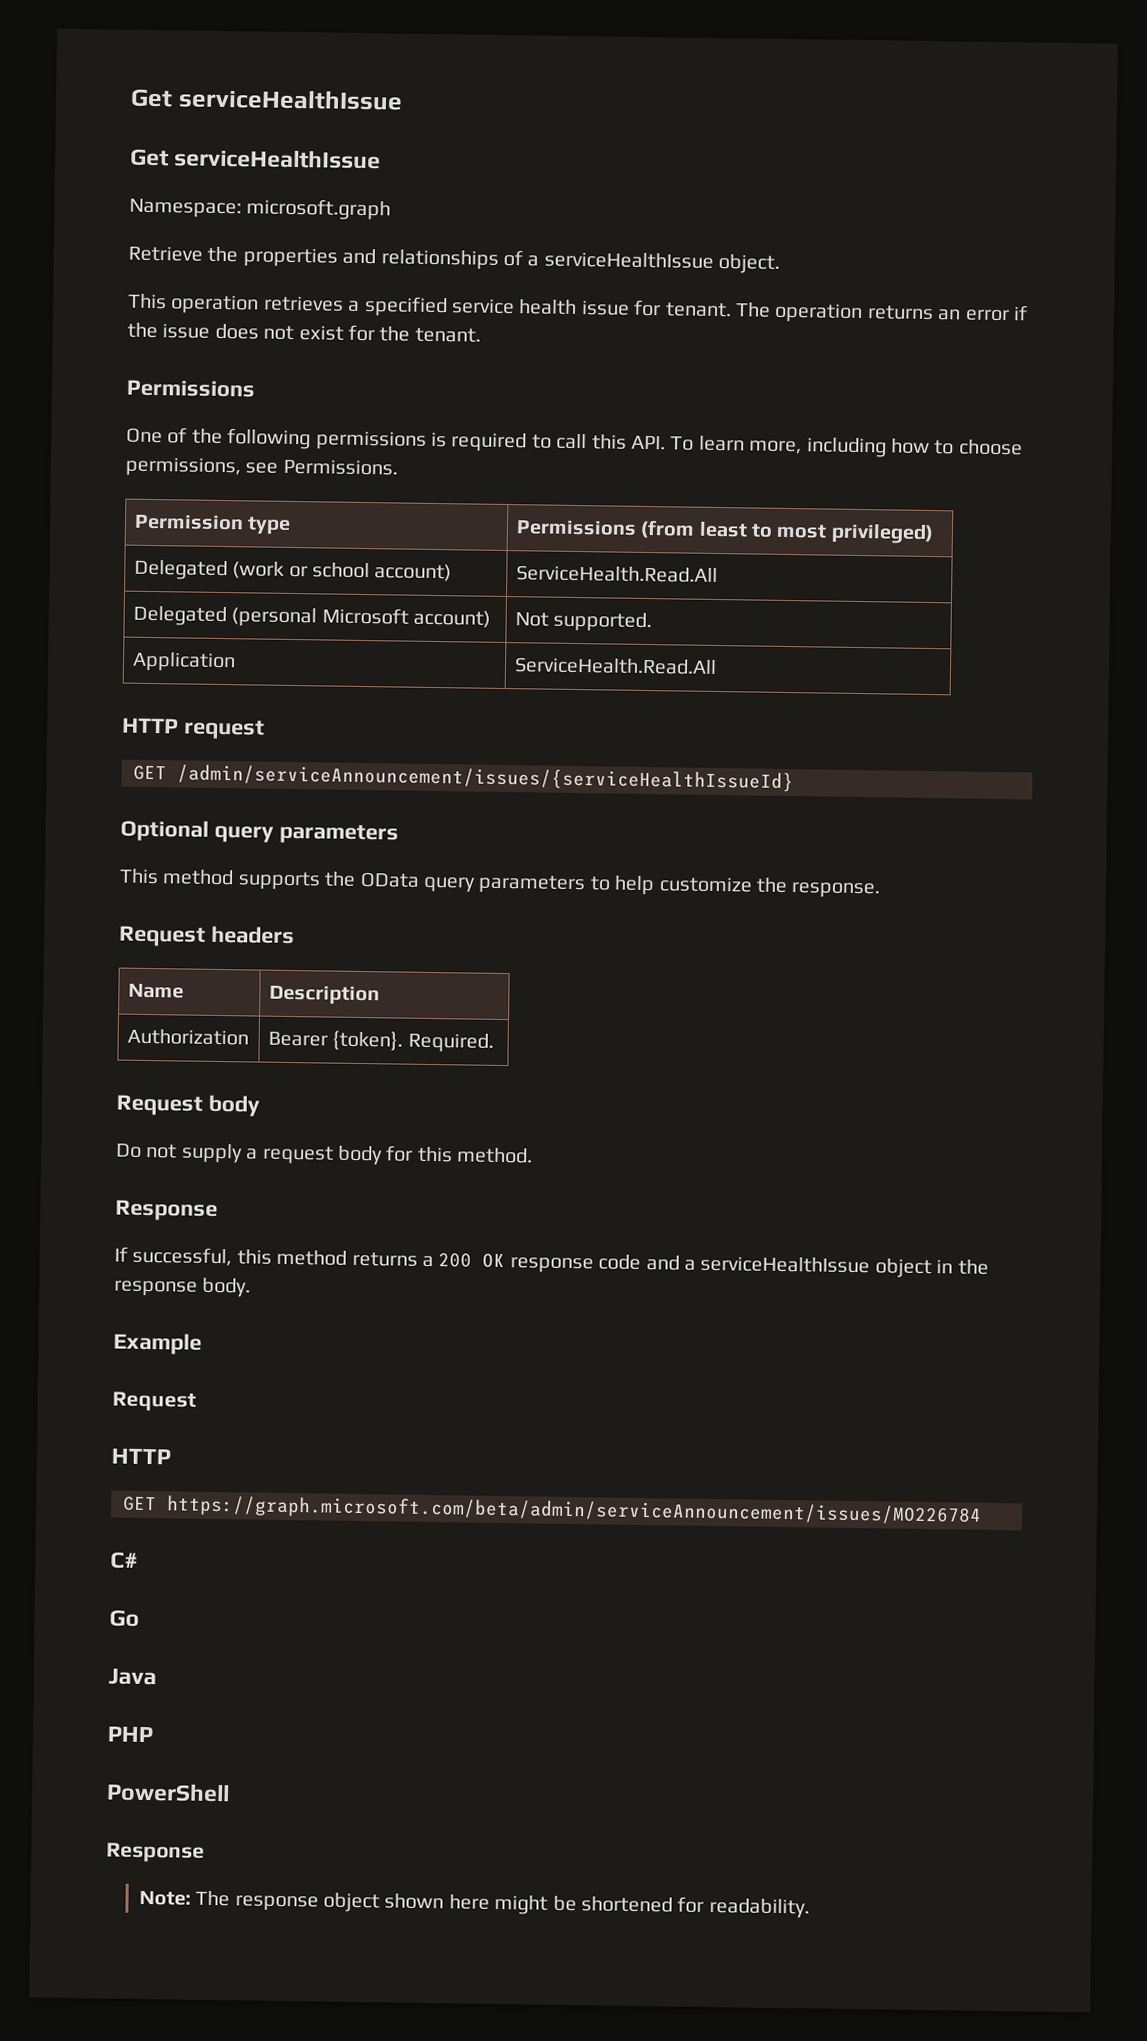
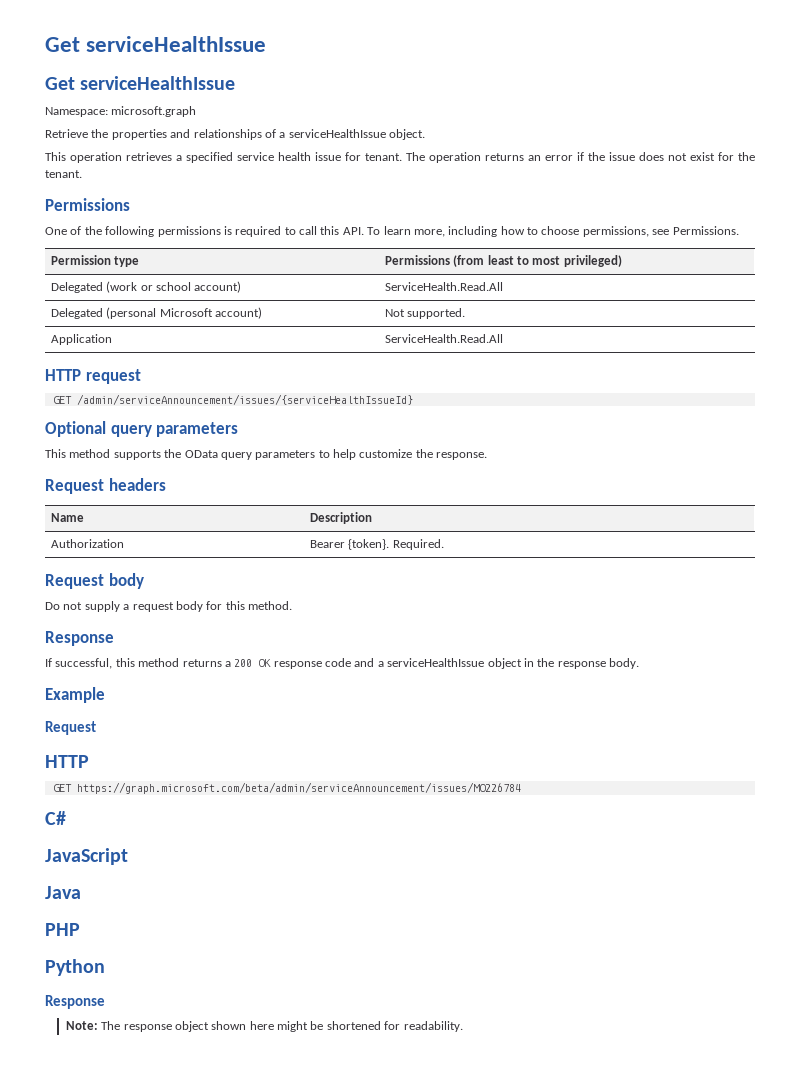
- Go
+ JavaScript
- PowerShell
+ Python

